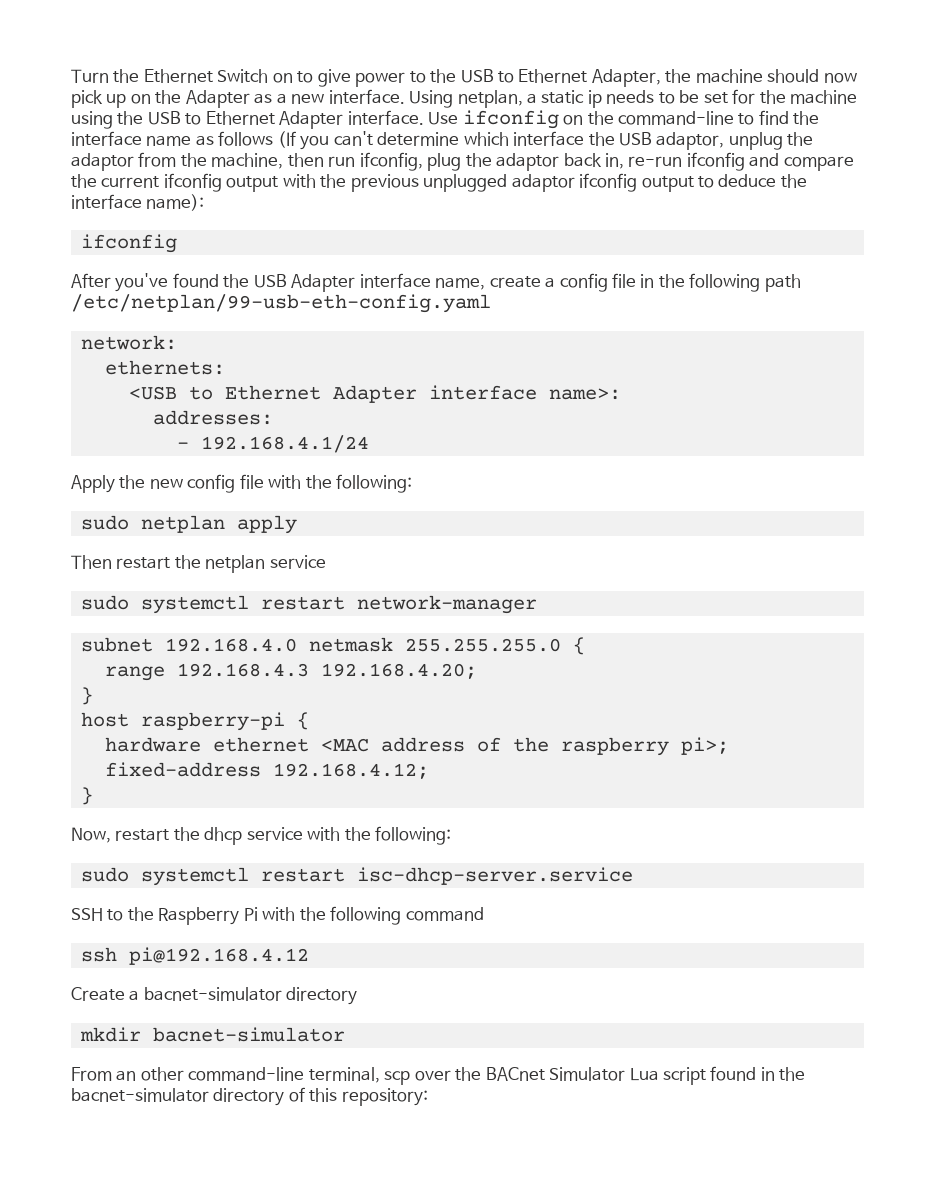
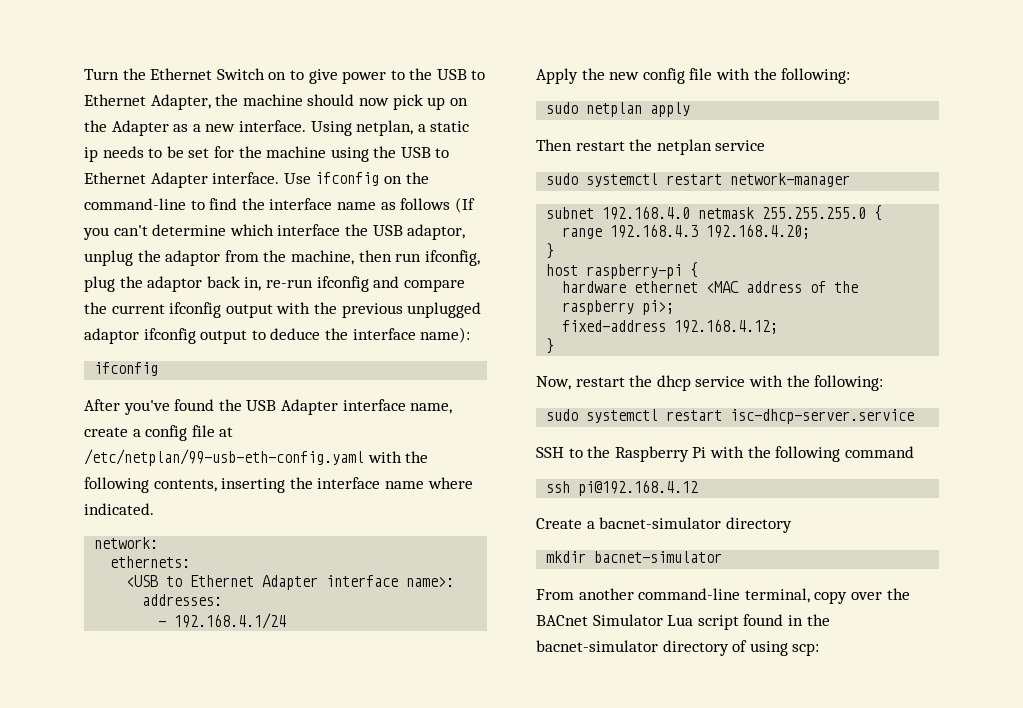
- After you've found the USB Adapter interface name, create a config file in the following path /etc/netplan/99-usb-eth-config.yaml
+ After you've found the USB Adapter interface name, create a config file at /etc/netplan/99-usb-eth-config.yaml with the following contents, inserting the interface name where indicated.
- From an other command-line terminal, scp over the BACnet Simulator Lua script found in the bacnet-simulator directory of this repository:
+ From another command-line terminal, copy over the BACnet Simulator Lua script found in the bacnet-simulator directory of using scp:

